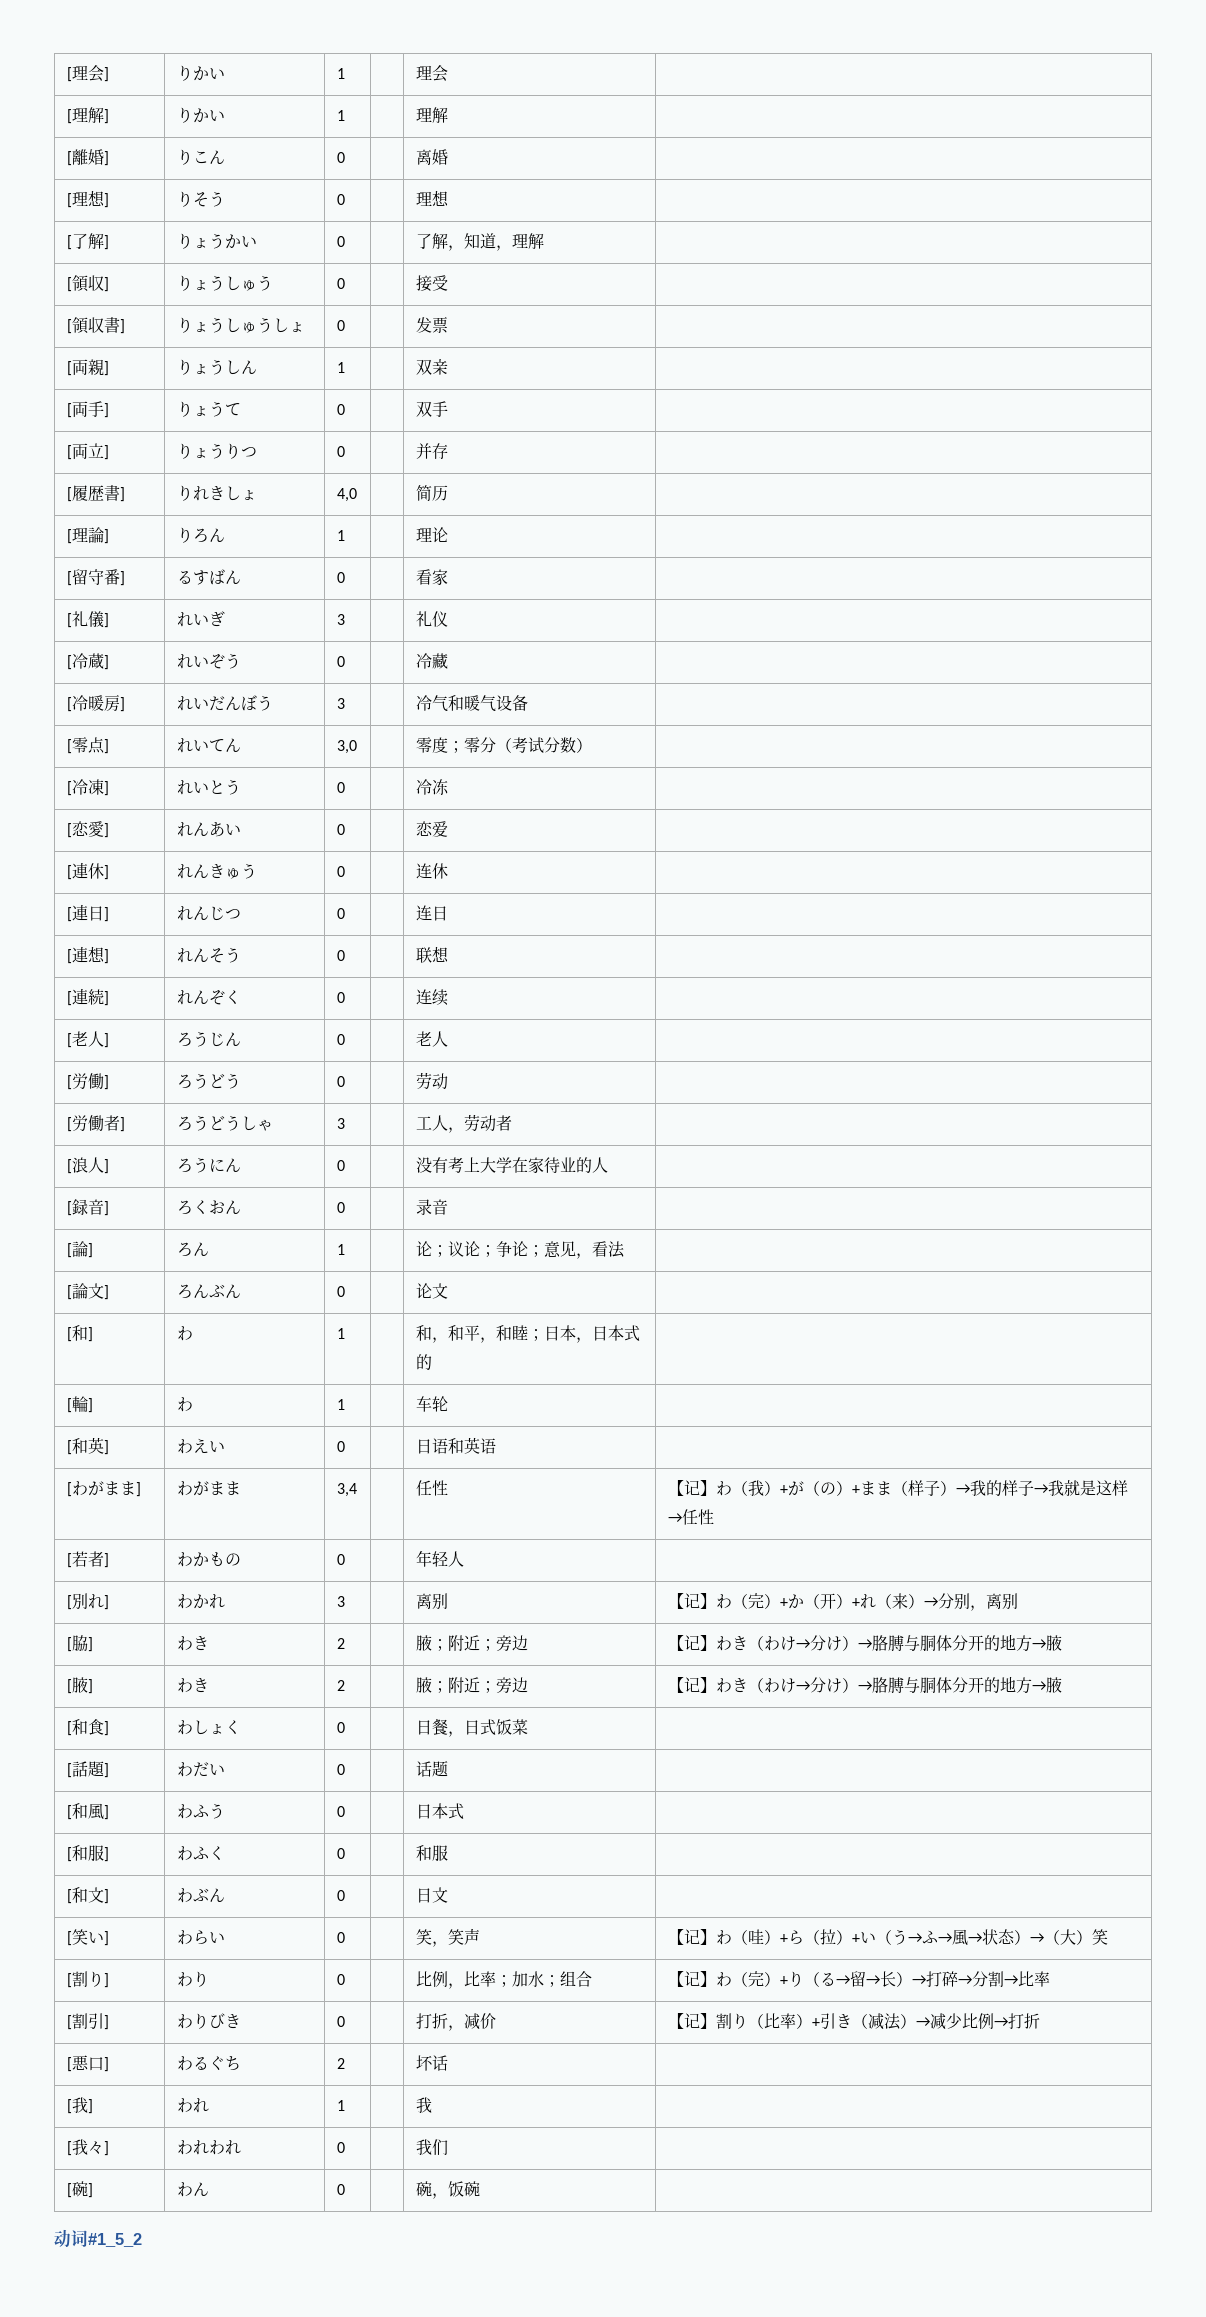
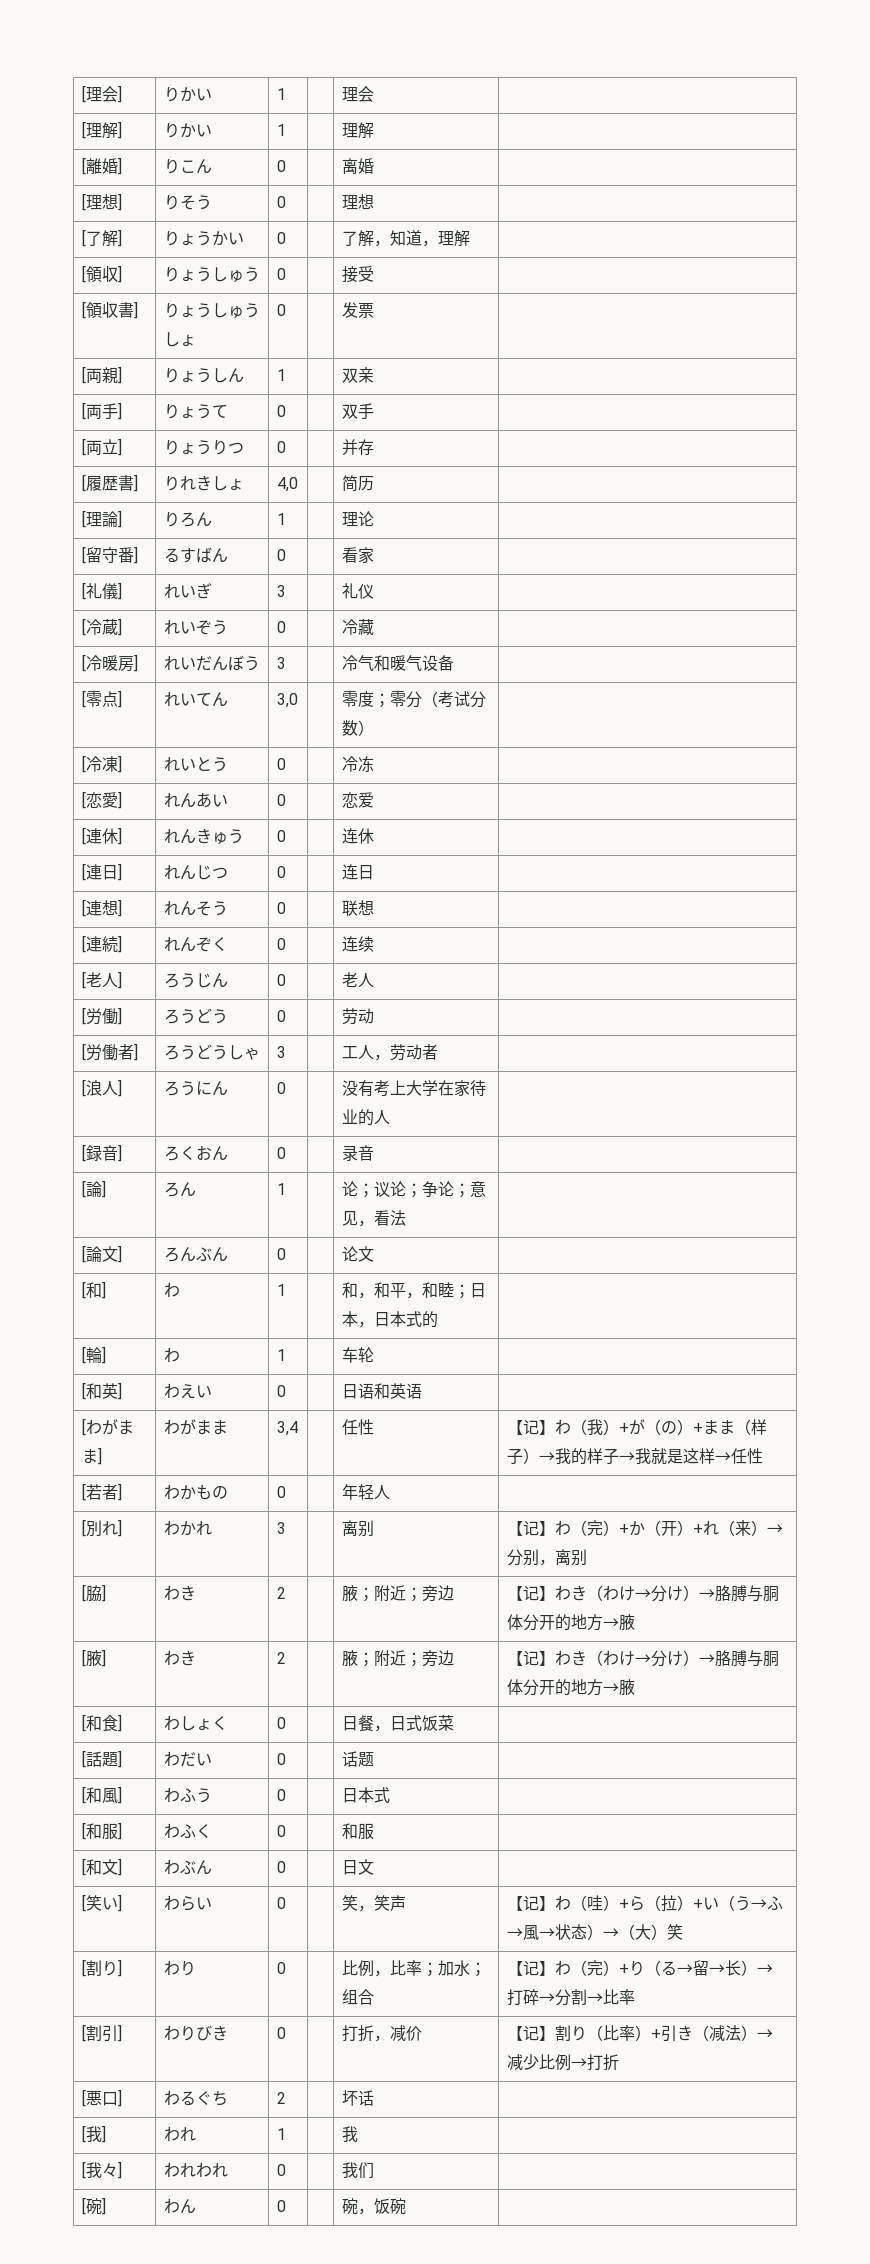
- 动词#1_5_2

